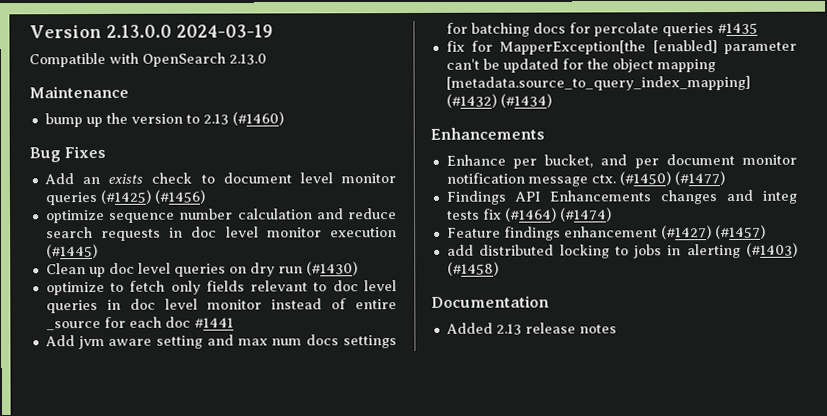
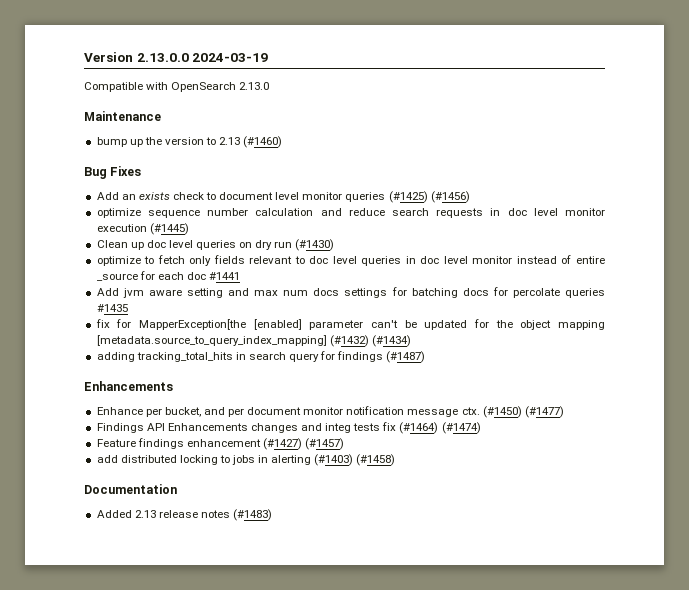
+ adding tracking_total_hits in search query for findings (#1487)
- Added 2.13 release notes
+ Added 2.13 release notes (#1483)

